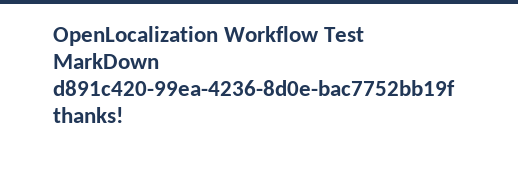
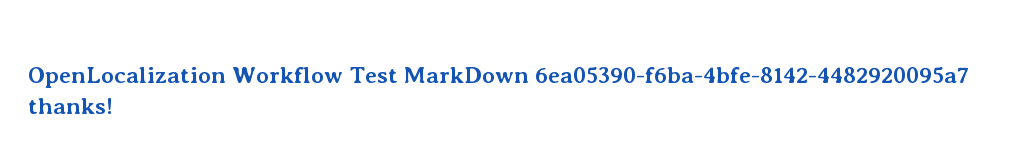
- OpenLocalization Workflow Test MarkDown d891c420-99ea-4236-8d0e-bac7752bb19f thanks!
+ OpenLocalization Workflow Test MarkDown 6ea05390-f6ba-4bfe-8142-4482920095a7 thanks!

